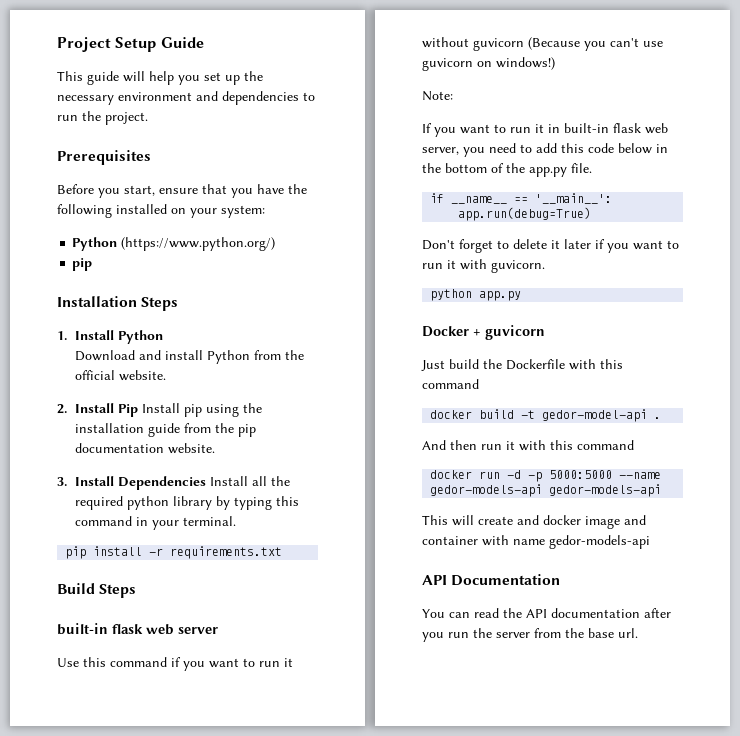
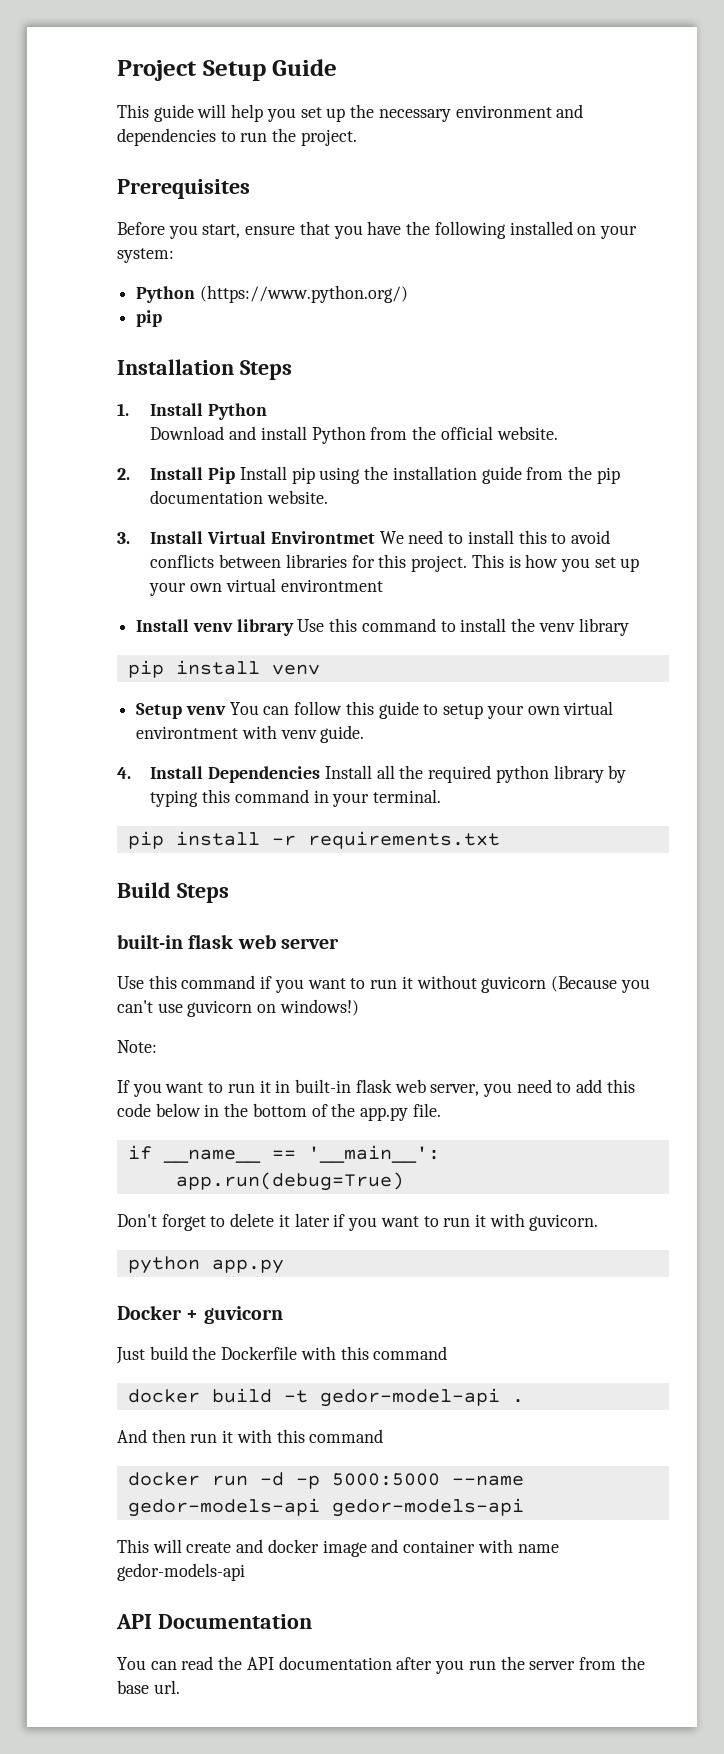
- 3. Install Dependencies Install all the required python library by typing this command in your terminal.
+ 3. Install Virtual Environtmet We need to install this to avoid conflicts between libraries for this project. This is how you set up your own virtual environtment
+ Install venv library Use this command to install the venv library
+ pip install venv
+ Setup venv You can follow this guide to setup your own virtual environtment with venv guide.
+ 4. Install Dependencies Install all the required python library by typing this command in your terminal.

